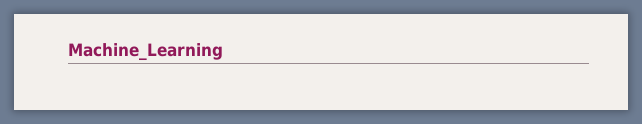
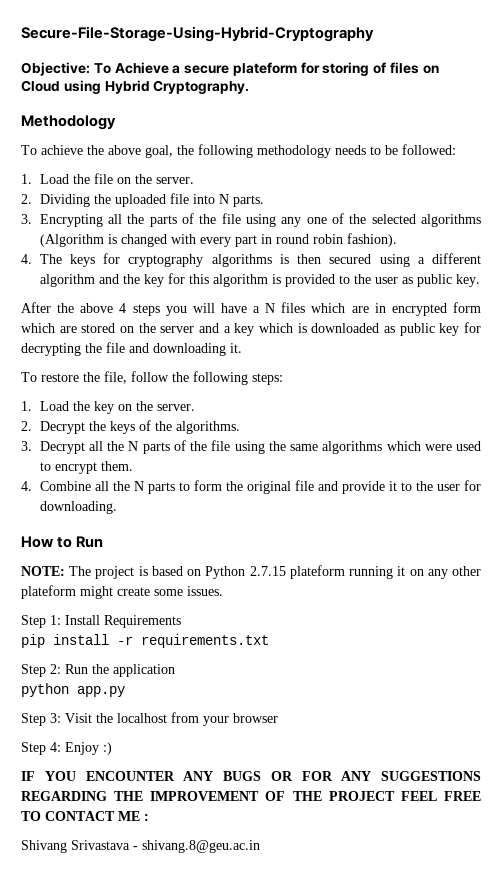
- Machine_Learning
+ Secure-File-Storage-Using-Hybrid-Cryptography
+ Objective: To Achieve a secure plateform for storing of files on Cloud using Hybrid Cryptography.
+ Methodology
+ To achieve the above goal, the following methodology needs to be followed:
+ 1. Load the file on the server.
+ 2. Dividing the uploaded file into N parts.
+ 3. Encrypting all the parts of the file using any one of the selected algorithms (Algorithm is changed with every part in round robin fashion).
+ 4. The keys for cryptography algorithms is then secured using a different algorithm and the key for this algorithm is provided to the user as public key.
+ After the above 4 steps you will have a N files which are in encrypted form which are stored on the server and a key which is downloaded as public key for decrypting the file and downloading it.
+ To restore the file, follow the following steps:
+ 1. Load the key on the server.
+ 2. Decrypt the keys of the algorithms.
+ 3. Decrypt all the N parts of the file using the same algorithms which were used to encrypt them.
+ 4. Combine all the N parts to form the original file and provide it to the user for downloading.
+ How to Run
+ NOTE: The project is based on Python 2.7.15 plateform running it on any other plateform might create some issues.
+ Step 1: Install Requirements
+ pip install -r requirements.txt
+ Step 2: Run the application
+ python app.py
+ Step 3: Visit the localhost from your browser
+ Step 4: Enjoy :)
+ IF YOU ENCOUNTER ANY BUGS OR FOR ANY SUGGESTIONS REGARDING THE IMPROVEMENT OF THE PROJECT FEEL FREE TO CONTACT ME :
+ Shivang Srivastava - shivang.8@geu.ac.in

